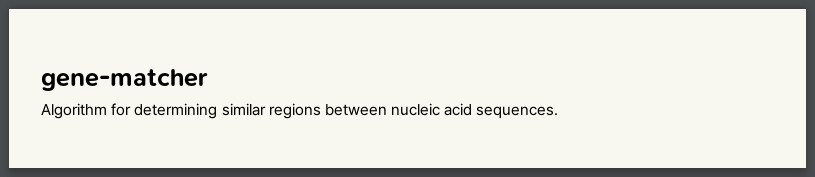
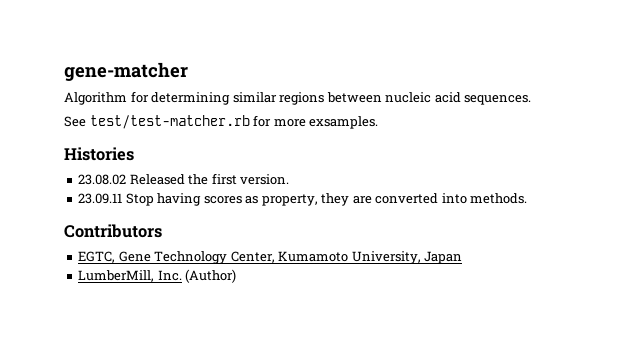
+ See test/test-matcher.rb for more exsamples.
+ Histories
+ 23.08.02 Released the first version.
+ 23.09.11 Stop having scores as property, they are converted into methods.
+ Contributors
+ EGTC, Gene Technology Center, Kumamoto University, Japan
+ LumberMill, Inc. (Author)

